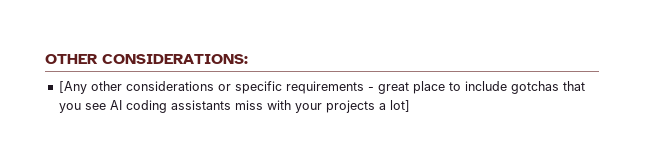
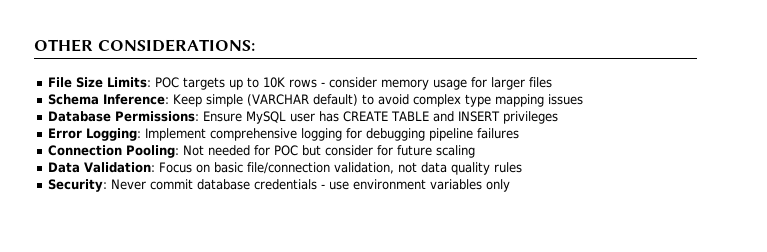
- [Any other considerations or specific requirements - great place to include gotchas that you see AI coding assistants miss with your projects a lot]
+ File Size Limits: POC targets up to 10K rows - consider memory usage for larger files
+ Schema Inference: Keep simple (VARCHAR default) to avoid complex type mapping issues
+ Database Permissions: Ensure MySQL user has CREATE TABLE and INSERT privileges
+ Error Logging: Implement comprehensive logging for debugging pipeline failures
+ Connection Pooling: Not needed for POC but consider for future scaling
+ Data Validation: Focus on basic file/connection validation, not data quality rules
+ Security: Never commit database credentials - use environment variables only

